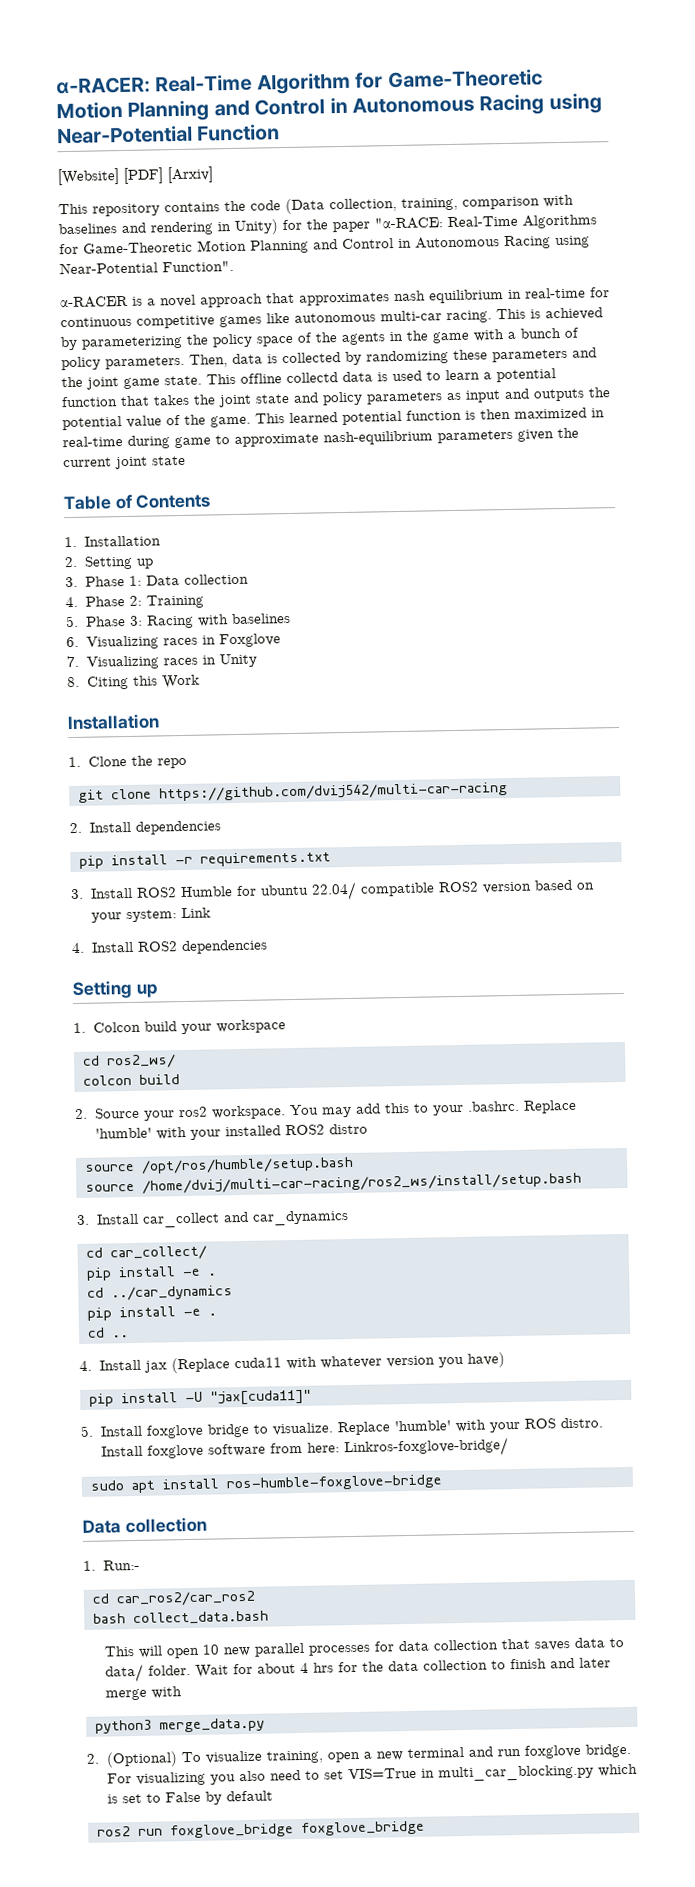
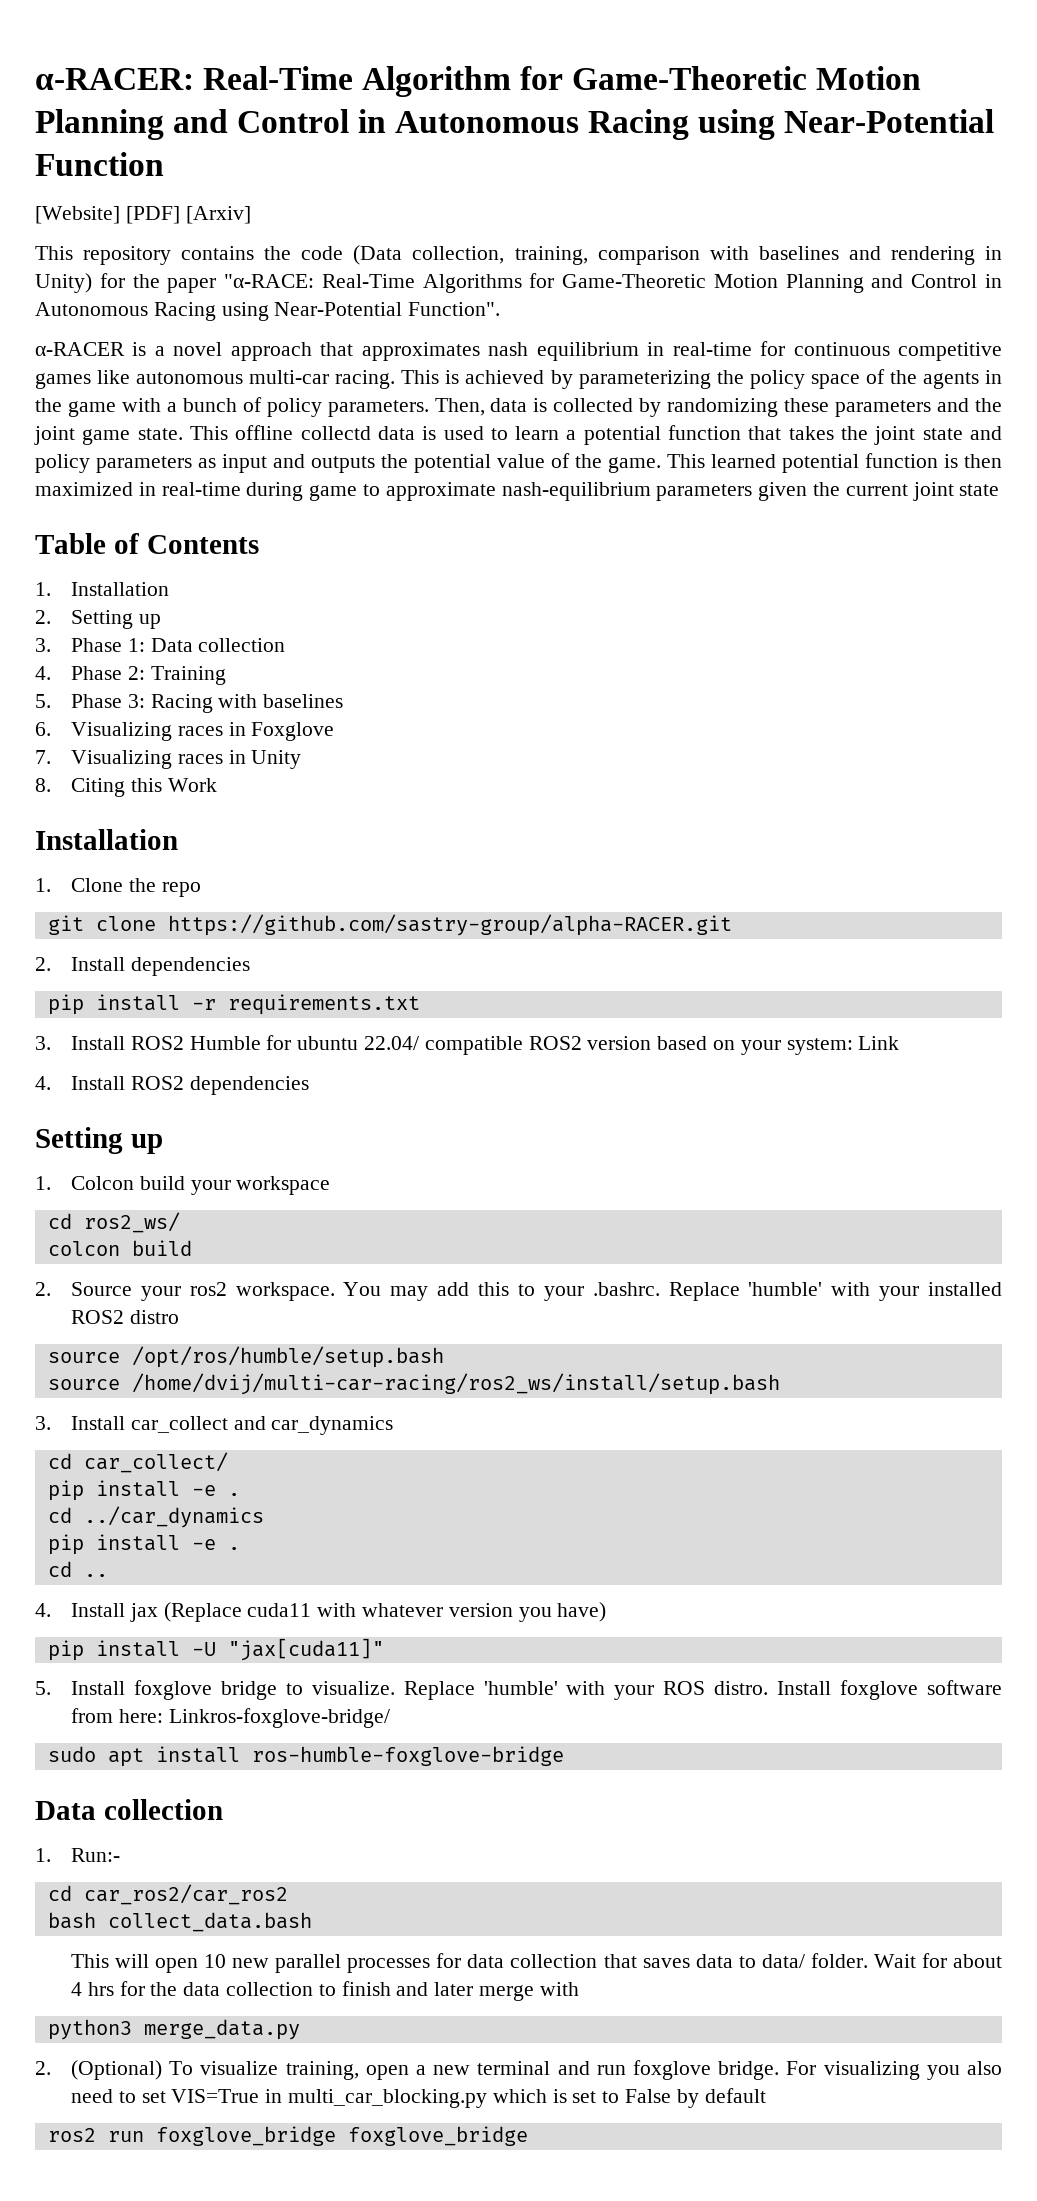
- git clone https://github.com/dvij542/multi-car-racing
+ git clone https://github.com/sastry-group/alpha-RACER.git

